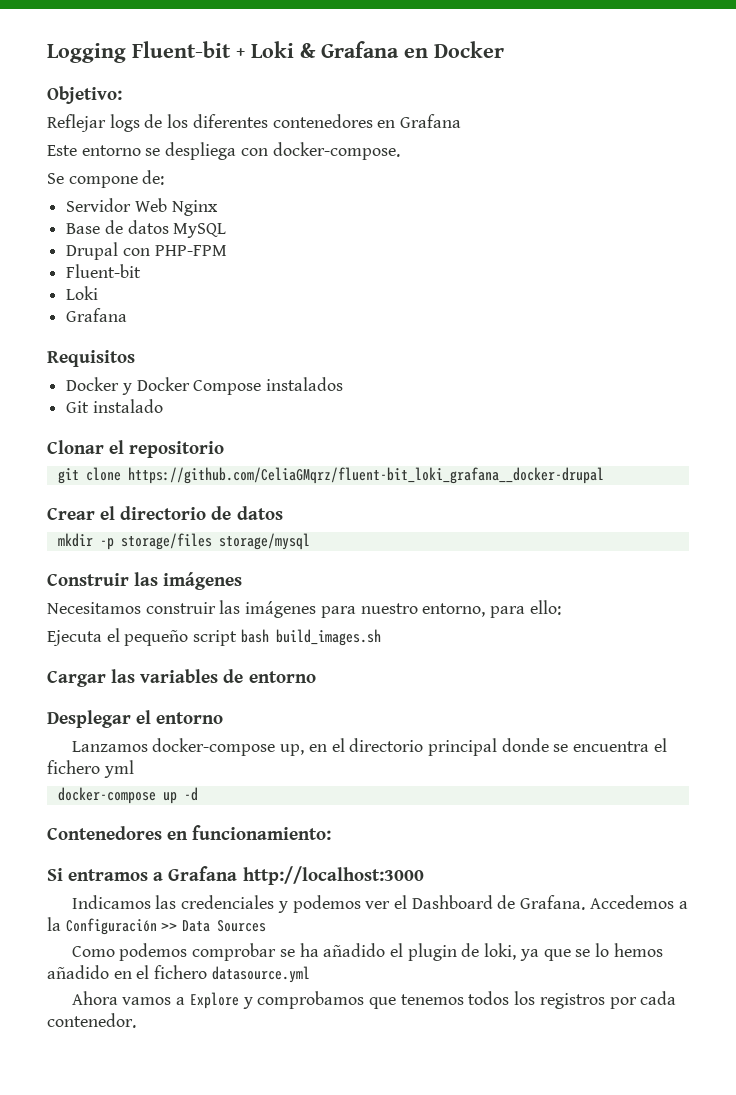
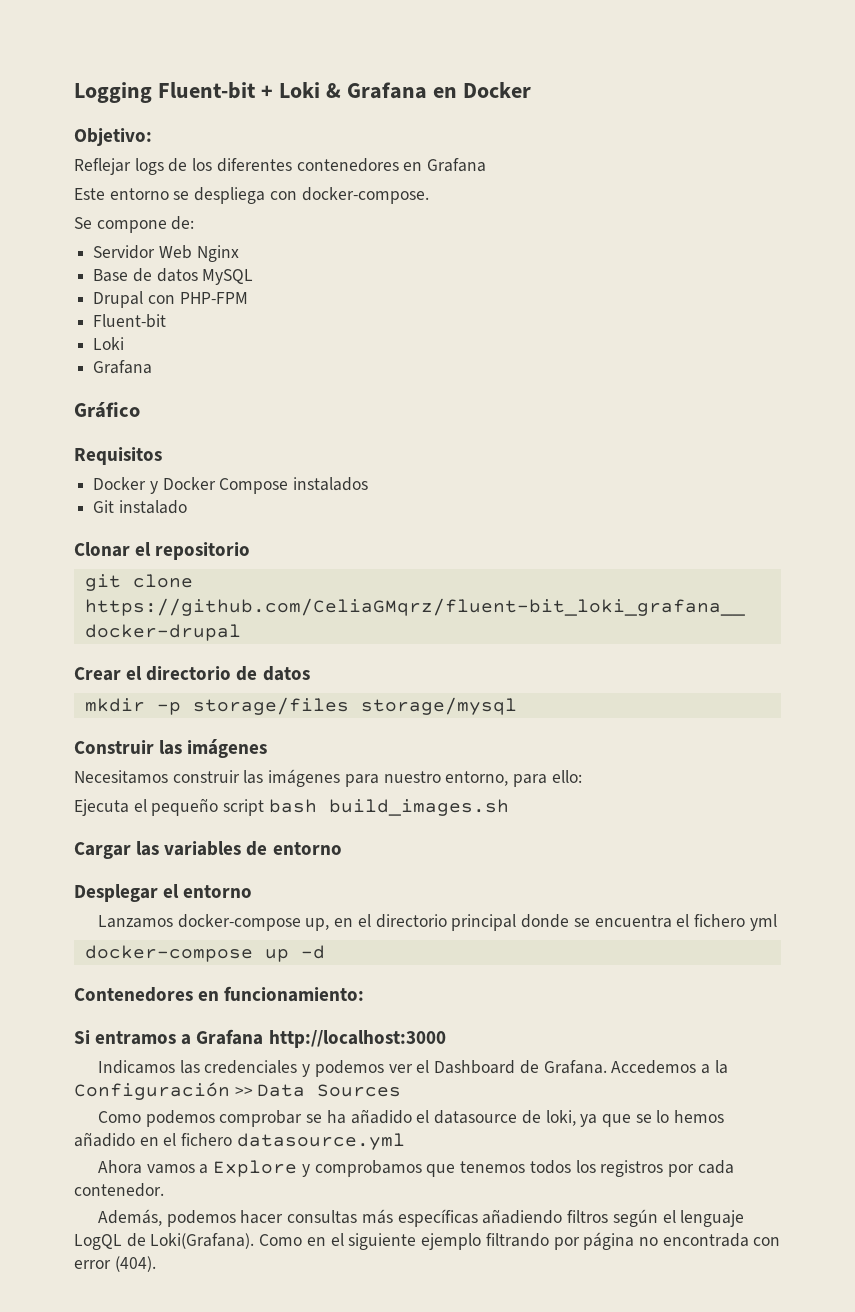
+ Gráfico
- Como podemos comprobar se ha añadido el plugin de loki, ya que se lo hemos añadido en el fichero datasource.yml
+ Como podemos comprobar se ha añadido el datasource de loki, ya que se lo hemos añadido en el fichero datasource.yml
+ Además, podemos hacer consultas más específicas añadiendo filtros según el lenguaje LogQL de Loki(Grafana). Como en el siguiente ejemplo filtrando por página no encontrada con error (404).

